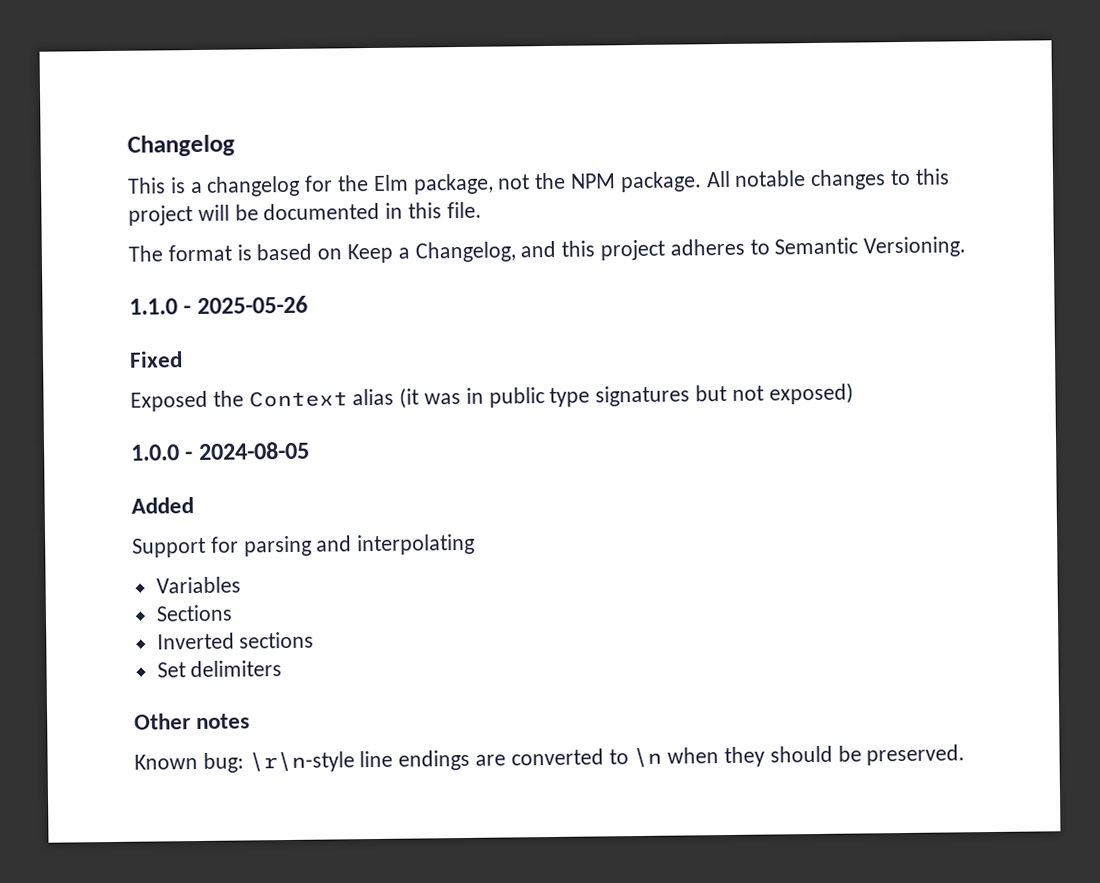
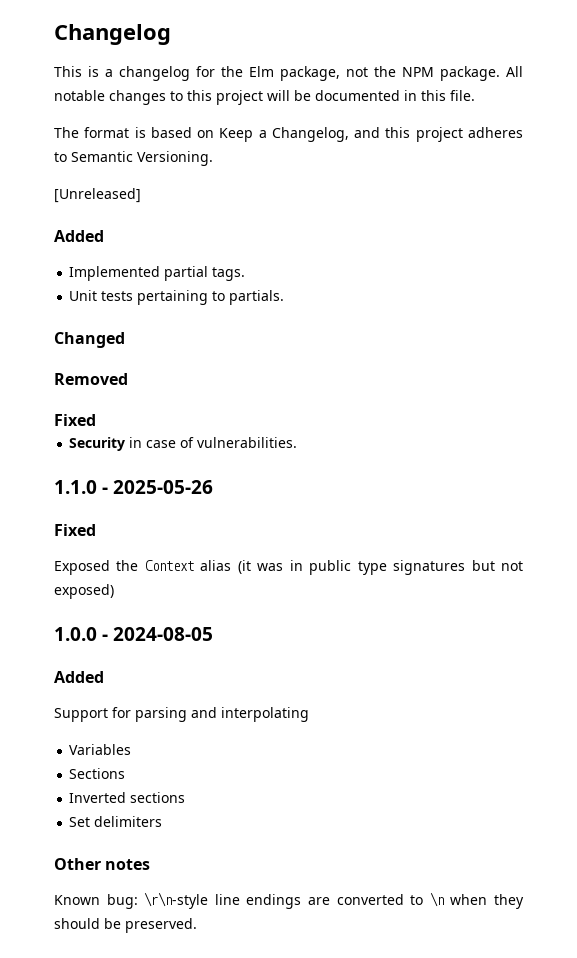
+ [Unreleased]
+ Added
+ Implemented partial tags.
+ Unit tests pertaining to partials.
+ Changed
+ Removed
+ Fixed
+ Security in case of vulnerabilities.

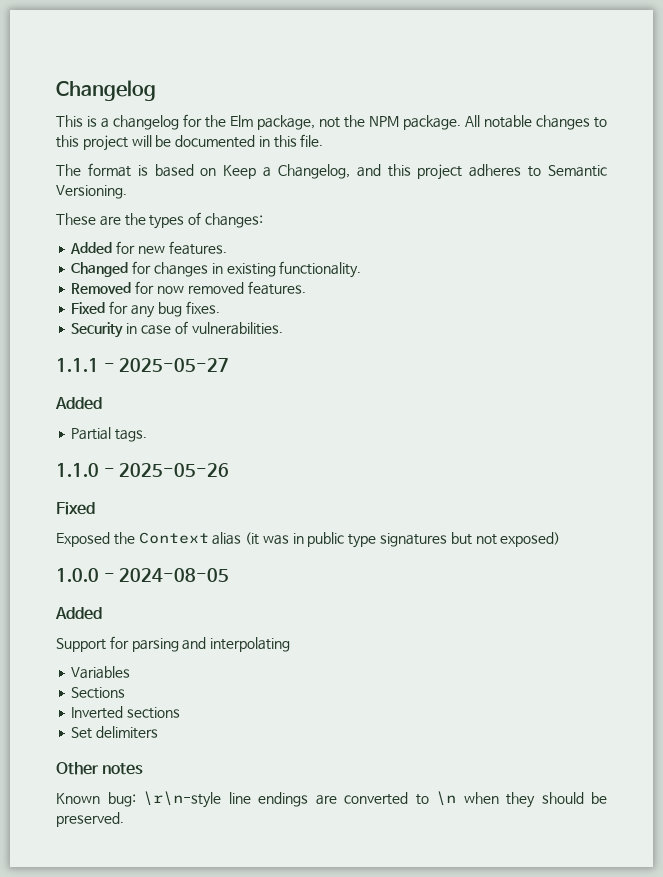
- [Unreleased]
- Added
- Implemented partial tags.
- Unit tests pertaining to partials.
- Changed
- Removed
- Fixed
+ These are the types of changes:
+ Added for new features.
+ Changed for changes in existing functionality.
+ Removed for now removed features.
+ Fixed for any bug fixes.
+ 1.1.1 - 2025-05-27
+ Added
+ Partial tags.

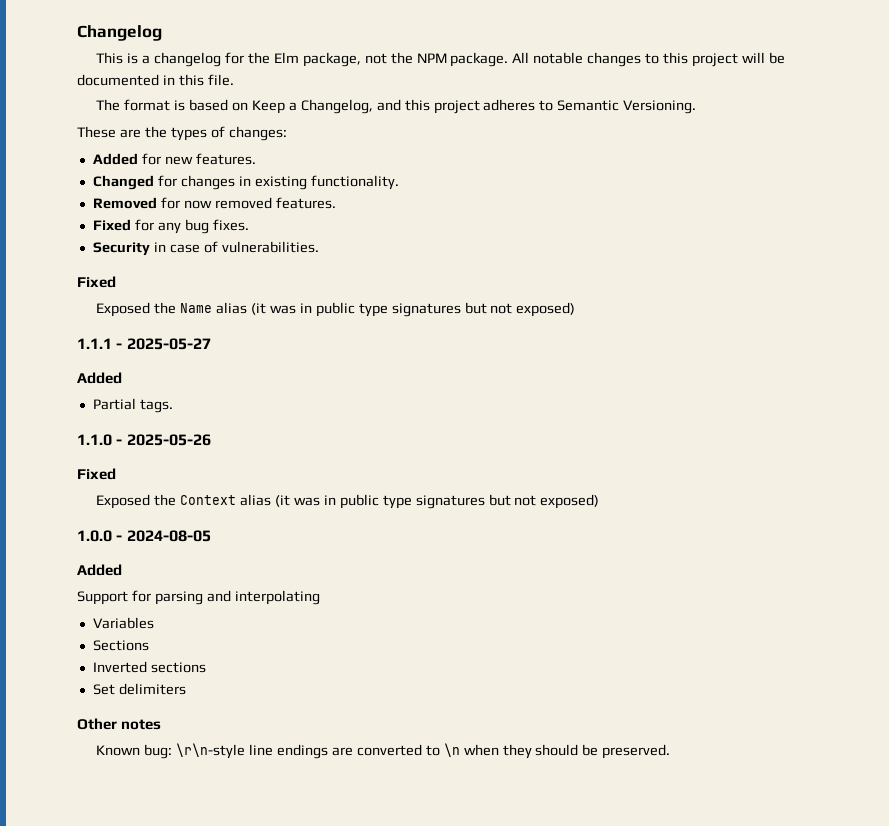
  Security in case of vulnerabilities.
+ Fixed
+ Exposed the Name alias (it was in public type signatures but not exposed)

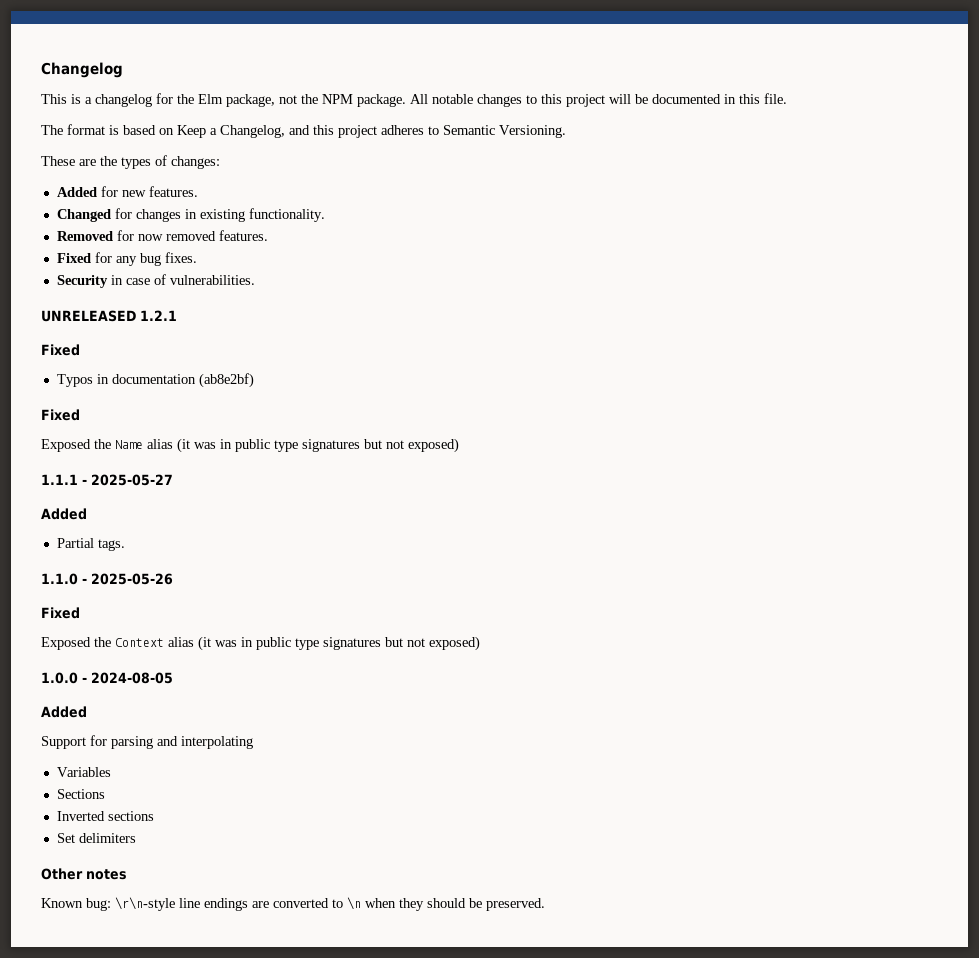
+ UNRELEASED 1.2.1
+ Fixed
+ Typos in documentation (ab8e2bf)

